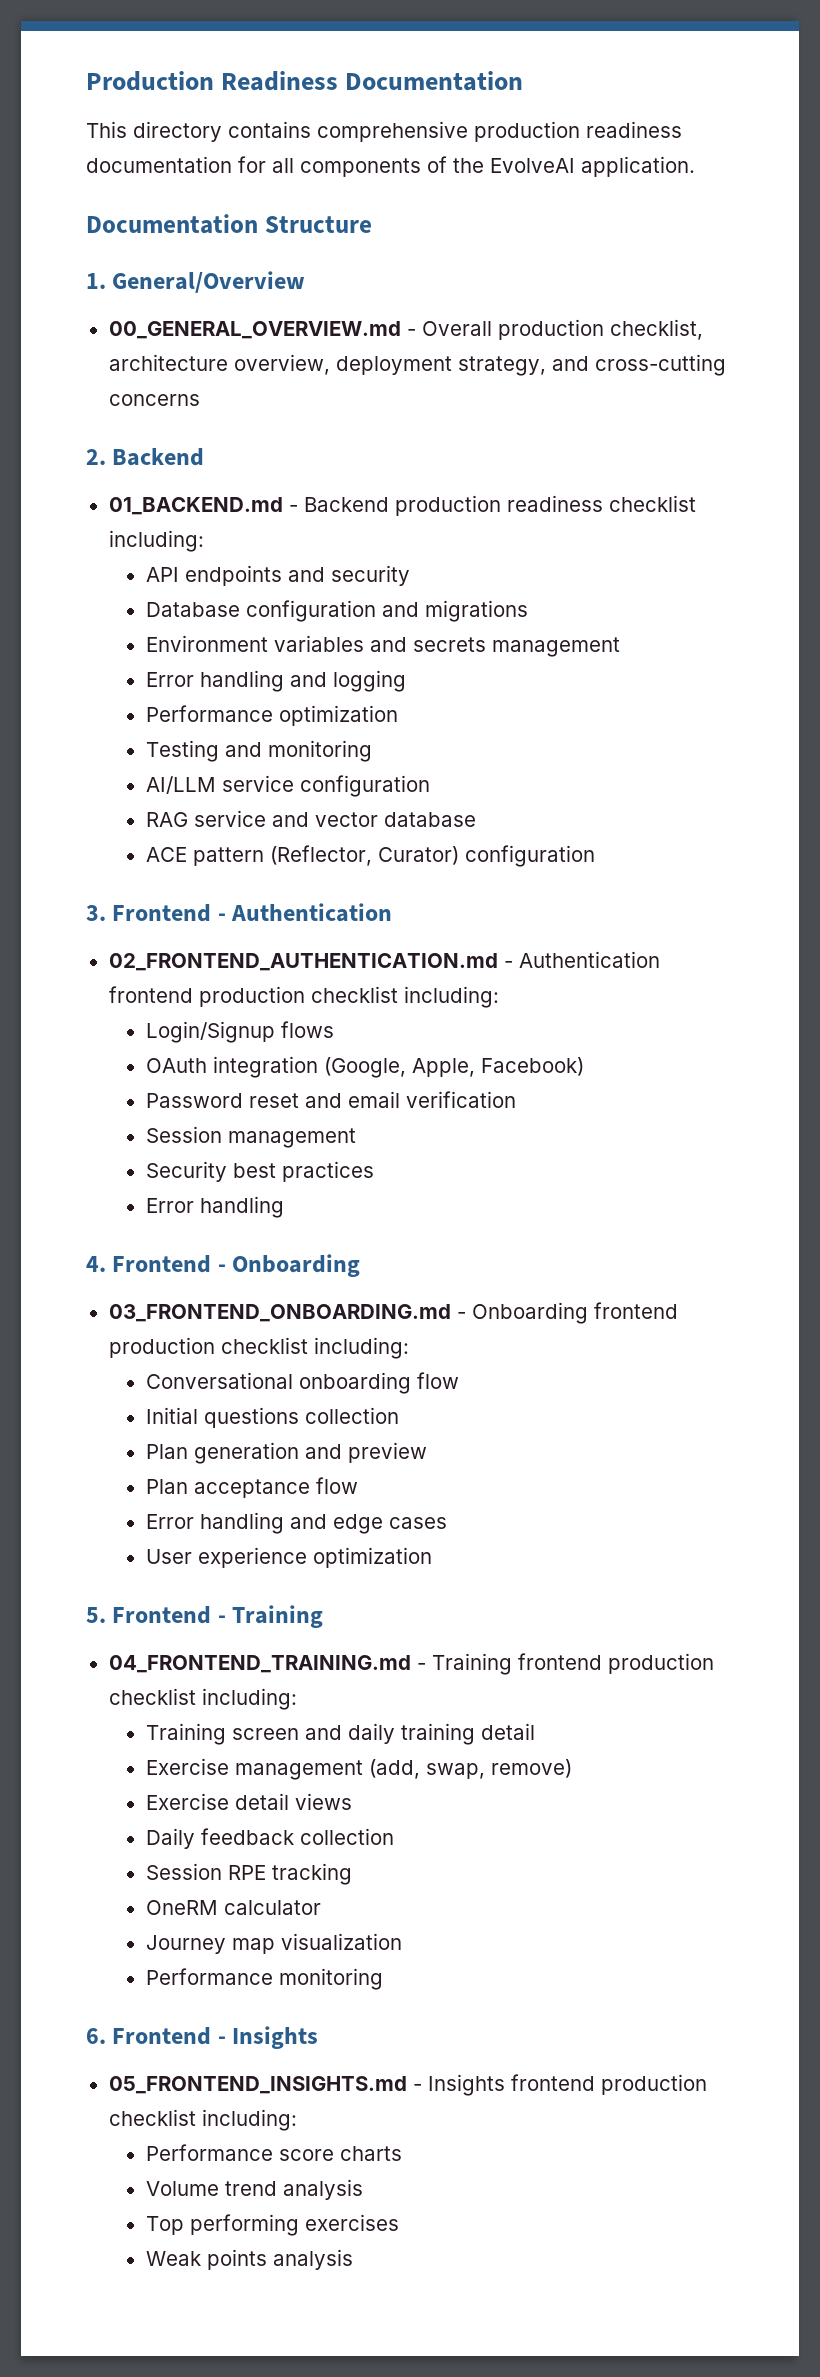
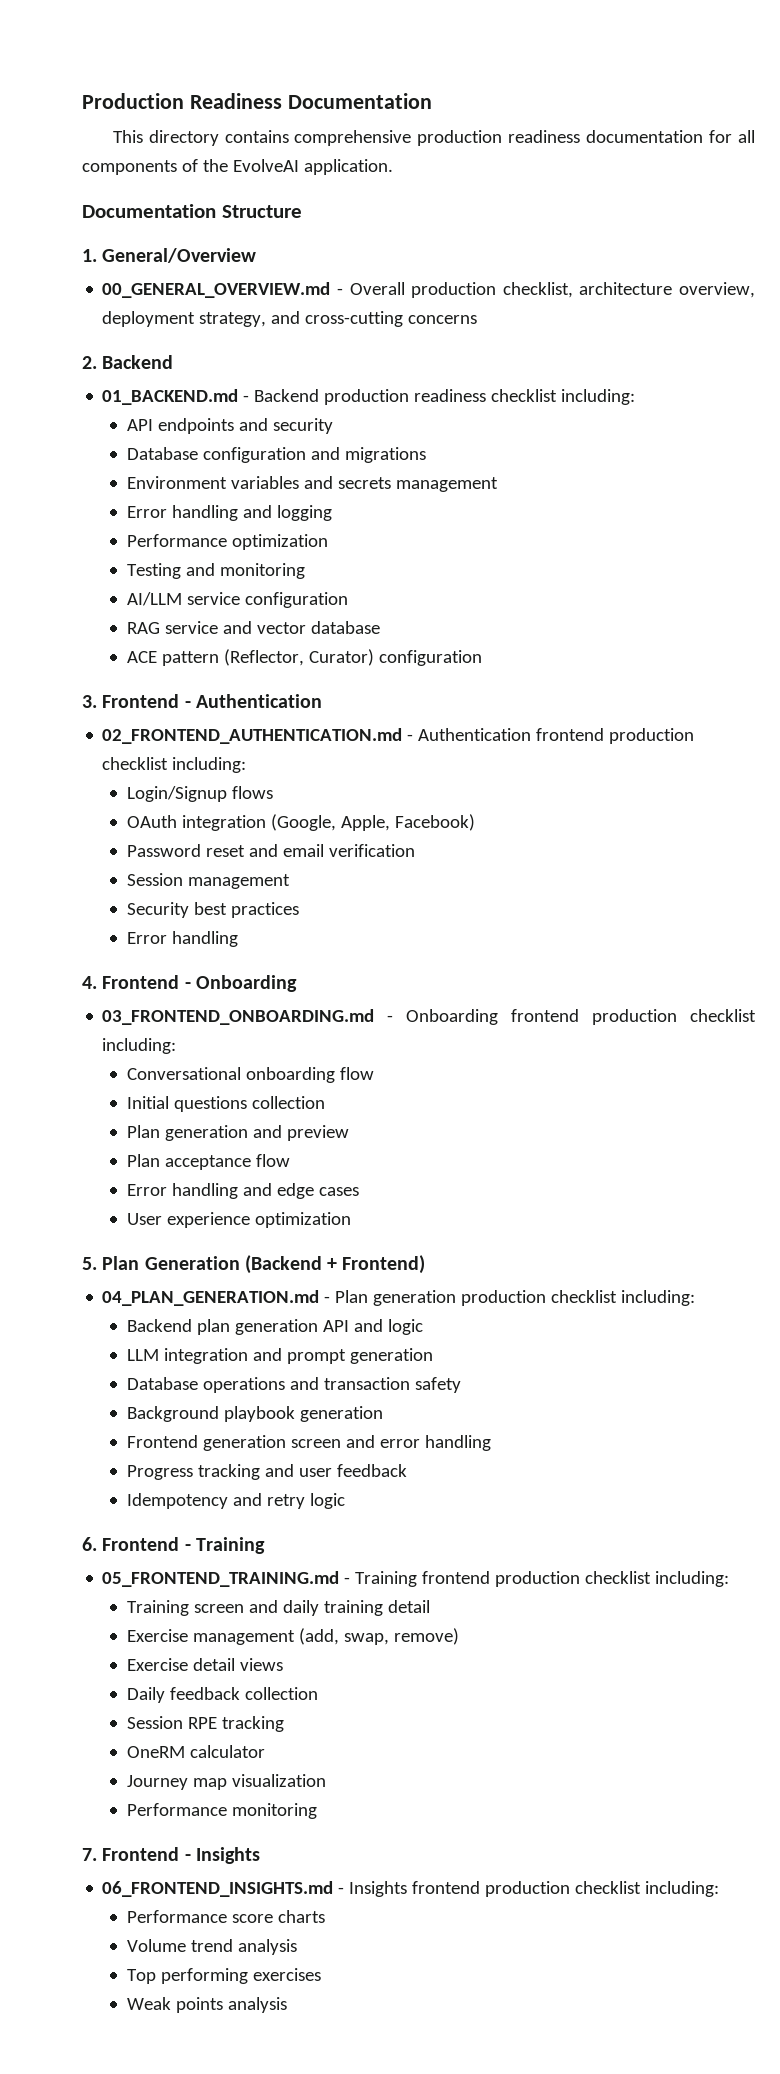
- 5. Frontend - Training
+ 5. Plan Generation (Backend + Frontend)
+ 04_PLAN_GENERATION.md - Plan generation production checklist including:
+ Backend plan generation API and logic
+ LLM integration and prompt generation
+ Database operations and transaction safety
+ Background playbook generation
+ Frontend generation screen and error handling
+ Progress tracking and user feedback
+ Idempotency and retry logic
+ 6. Frontend - Training
- 04_FRONTEND_TRAINING.md - Training frontend production checklist including:
+ 05_FRONTEND_TRAINING.md - Training frontend production checklist including:
- 6. Frontend - Insights
+ 7. Frontend - Insights
- 05_FRONTEND_INSIGHTS.md - Insights frontend production checklist including:
+ 06_FRONTEND_INSIGHTS.md - Insights frontend production checklist including:

